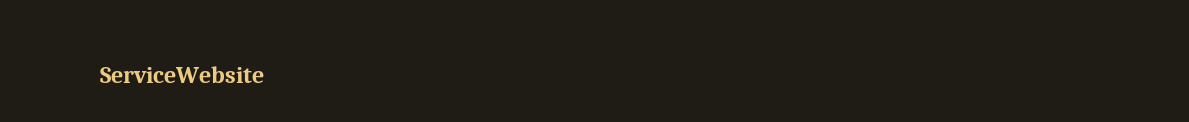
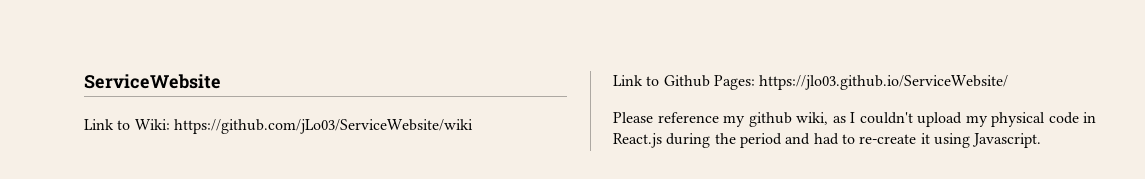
+ Link to Wiki: https://github.com/jLo03/ServiceWebsite/wiki
+ Link to Github Pages: https://jlo03.github.io/ServiceWebsite/
+ Please reference my github wiki, as I couldn't upload my physical code in React.js during the period and had to re-create it using Javascript.

